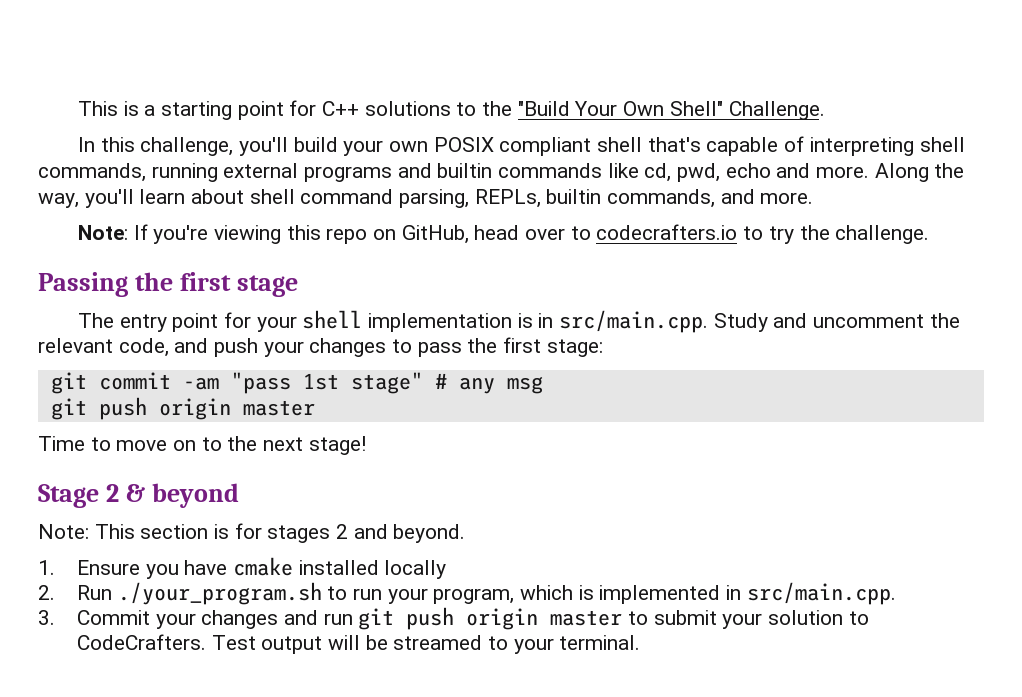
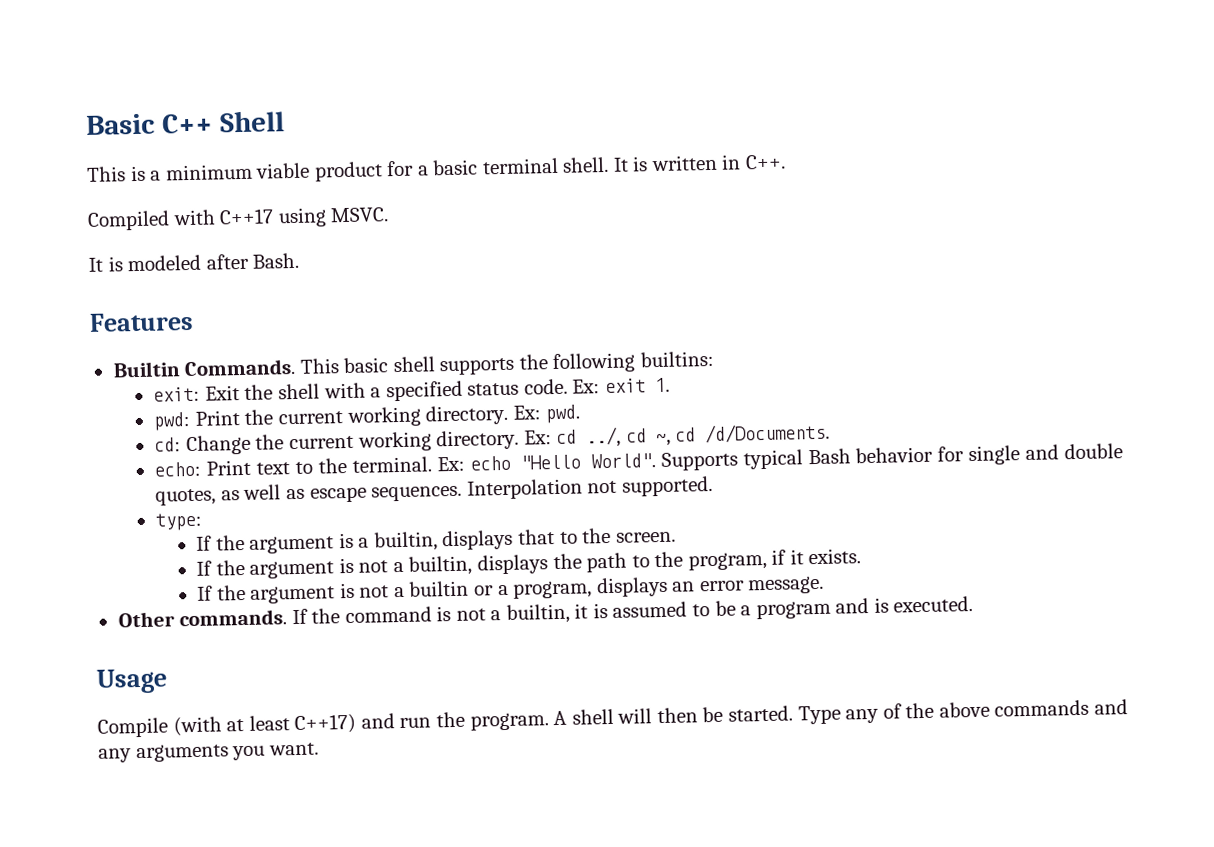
- This is a starting point for C++ solutions to the "Build Your Own Shell" Challenge.
- In this challenge, you'll build your own POSIX compliant shell that's capable of interpreting shell commands, running external programs and builtin commands like cd, pwd, echo and more. Along the way, you'll learn about shell command parsing, REPLs, builtin commands, and more.
- Note: If you're viewing this repo on GitHub, head over to codecrafters.io to try the challenge.
- Passing the first stage
- The entry point for your shell implementation is in src/main.cpp. Study and uncomment the relevant code, and push your changes to pass the first stage:
- git commit -am "pass 1st stage" # any msg
- git push origin master
- Time to move on to the next stage!
- Stage 2 & beyond
- Note: This section is for stages 2 and beyond.
- 1. Ensure you have cmake installed locally
- 2. Run ./your_program.sh to run your program, which is implemented in src/main.cpp.
- 3. Commit your changes and run git push origin master to submit your solution to CodeCrafters. Test output will be streamed to your terminal.
+ Basic C++ Shell
+ This is a minimum viable product for a basic terminal shell. It is written in C++.
+ Compiled with C++17 using MSVC.
+ It is modeled after Bash.
+ Features
+ Builtin Commands. This basic shell supports the following builtins:
+ exit: Exit the shell with a specified status code. Ex: exit 1.
+ pwd: Print the current working directory. Ex: pwd.
+ cd: Change the current working directory. Ex: cd ../, cd ~, cd /d/Documents.
+ echo: Print text to the terminal. Ex: echo "Hello World". Supports typical Bash behavior for single and double quotes, as well as escape sequences. Interpolation not supported.
+ type:
+ If the argument is a builtin, displays that to the screen.
+ If the argument is not a builtin, displays the path to the program, if it exists.
+ If the argument is not a builtin or a program, displays an error message.
+ Other commands. If the command is not a builtin, it is assumed to be a program and is executed.
+ Usage
+ Compile (with at least C++17) and run the program. A shell will then be started. Type any of the above commands and any arguments you want.

